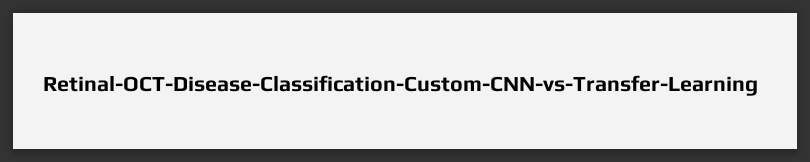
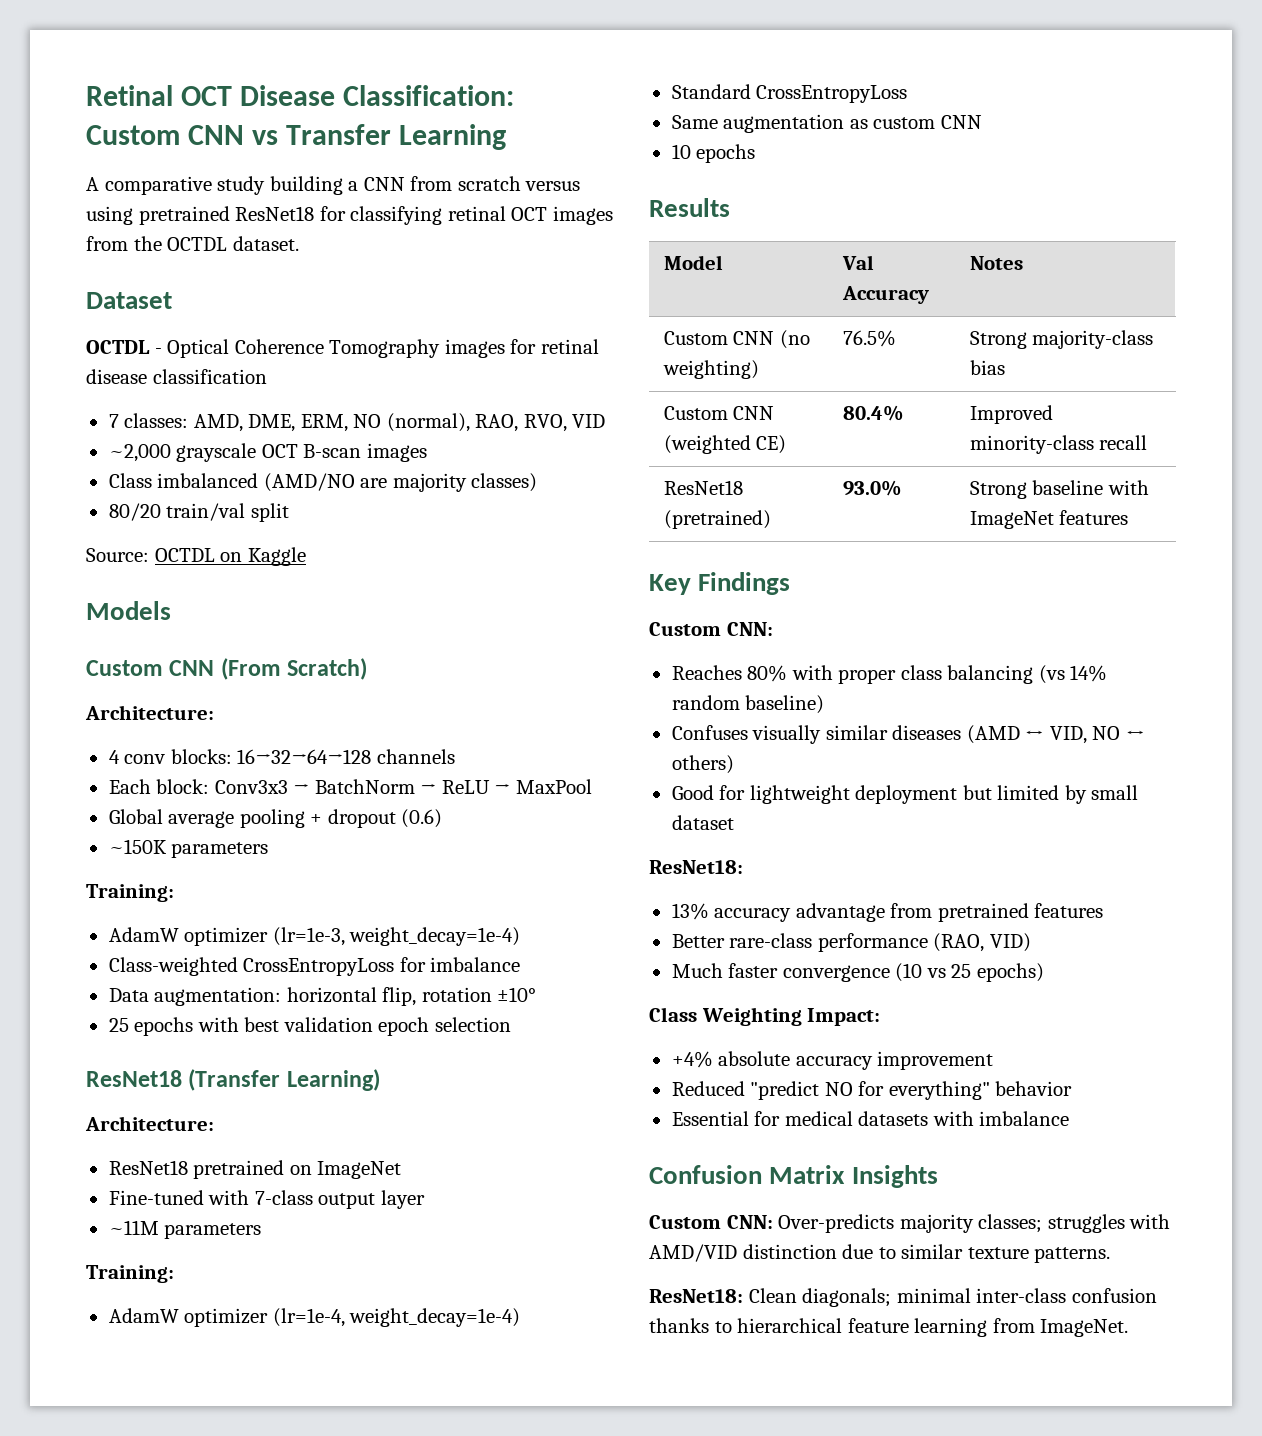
- Retinal-OCT-Disease-Classification-Custom-CNN-vs-Transfer-Learning
+ Retinal OCT Disease Classification: Custom CNN vs Transfer Learning
+ A comparative study building a CNN from scratch versus using pretrained ResNet18 for classifying retinal OCT images from the OCTDL dataset.
+ Dataset
+ OCTDL - Optical Coherence Tomography images for retinal disease classification
+ 7 classes: AMD, DME, ERM, NO (normal), RAO, RVO, VID
+ ~2,000 grayscale OCT B-scan images
+ Class imbalanced (AMD/NO are majority classes)
+ 80/20 train/val split
+ Source: OCTDL on Kaggle
+ Models
+ Custom CNN (From Scratch)
+ Architecture:
+ 4 conv blocks: 16→32→64→128 channels
+ Each block: Conv3x3 → BatchNorm → ReLU → MaxPool
+ Global average pooling + dropout (0.6)
+ ~150K parameters
+ Training:
+ AdamW optimizer (lr=1e-3, weight_decay=1e-4)
+ Class-weighted CrossEntropyLoss for imbalance
+ Data augmentation: horizontal flip, rotation ±10°
+ 25 epochs with best validation epoch selection
+ ResNet18 (Transfer Learning)
+ Architecture:
+ ResNet18 pretrained on ImageNet
+ Fine-tuned with 7-class output layer
+ ~11M parameters
+ Training:
+ AdamW optimizer (lr=1e-4, weight_decay=1e-4)
+ Standard CrossEntropyLoss
+ Same augmentation as custom CNN
+ 10 epochs
+ Results
+ Model | Val Accuracy | Notes
+ Custom CNN (no weighting) | 76.5% | Strong majority-class bias
+ Custom CNN (weighted CE) | 80.4% | Improved minority-class recall
+ ResNet18 (pretrained) | 93.0% | Strong baseline with ImageNet features
+ Key Findings
+ Custom CNN:
+ Reaches 80% with proper class balancing (vs 14% random baseline)
+ Confuses visually similar diseases (AMD ↔ VID, NO ↔ others)
+ Good for lightweight deployment but limited by small dataset
+ ResNet18:
+ 13% accuracy advantage from pretrained features
+ Better rare-class performance (RAO, VID)
+ Much faster convergence (10 vs 25 epochs)
+ Class Weighting Impact:
+ +4% absolute accuracy improvement
+ Reduced "predict NO for everything" behavior
+ Essential for medical datasets with imbalance
+ Confusion Matrix Insights
+ Custom CNN: Over-predicts majority classes; struggles with AMD/VID distinction due to similar texture patterns.
+ ResNet18: Clean diagonals; minimal inter-class confusion thanks to hierarchical feature learning from ImageNet.

